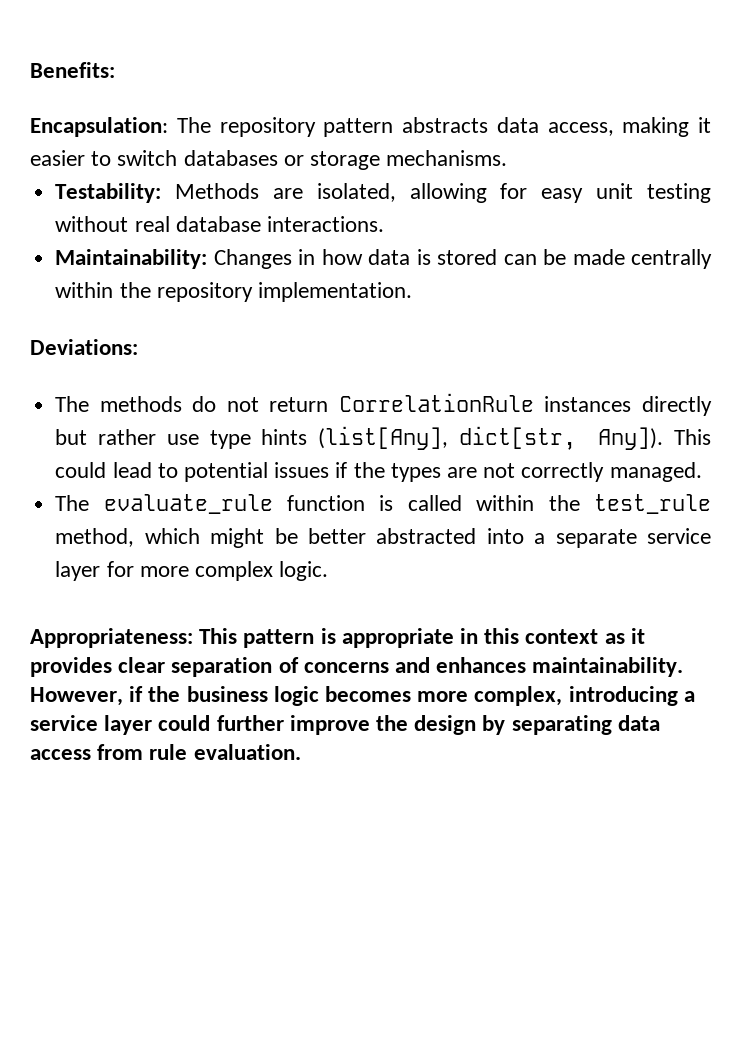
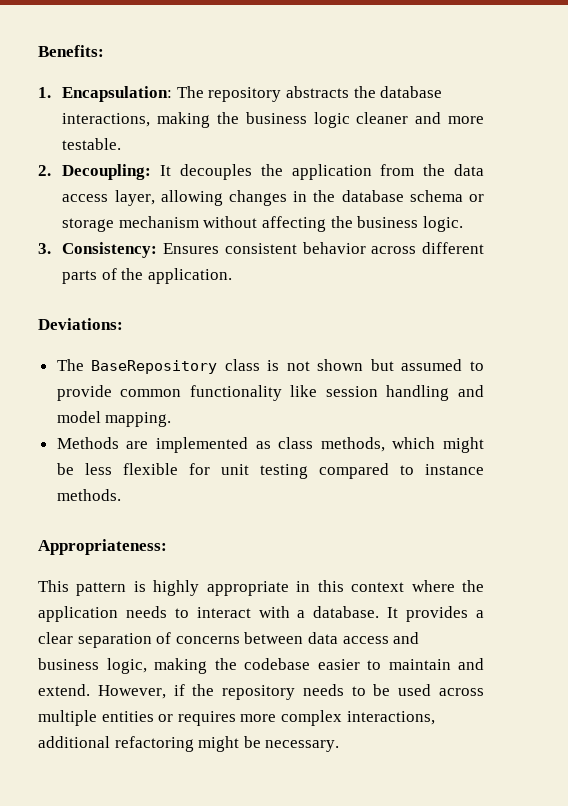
- Encapsulation: The repository pattern abstracts data access, making it easier to switch databases or storage mechanisms.
- Testability: Methods are isolated, allowing for easy unit testing without real database interactions.
- Maintainability: Changes in how data is stored can be made centrally within the repository implementation.
+ 1. Encapsulation: The repository abstracts the database interactions, making the business logic cleaner and more testable.
+ 2. Decoupling: It decouples the application from the data access layer, allowing changes in the database schema or storage mechanism without affecting the business logic.
+ 3. Consistency: Ensures consistent behavior across different parts of the application.
  Deviations:
- The methods do not return CorrelationRule instances directly but rather use type hints (list[Any], dict[str, Any]). This could lead to potential issues if the types are not correctly managed.
- The evaluate_rule function is called within the test_rule method, which might be better abstracted into a separate service layer for more complex logic.
+ The BaseRepository class is not shown but assumed to provide common functionality like session handling and model mapping.
+ Methods are implemented as class methods, which might be less flexible for unit testing compared to instance methods.
- Appropriateness: This pattern is appropriate in this context as it provides clear separation of concerns and enhances maintainability. However, if the business logic becomes more complex, introducing a service layer could further improve the design by separating data access from rule evaluation.
+ Appropriateness:
+ This pattern is highly appropriate in this context where the application needs to interact with a database. It provides a clear separation of concerns between data access and business logic, making the codebase easier to maintain and extend. However, if the repository needs to be used across multiple entities or requires more complex interactions, additional refactoring might be necessary.

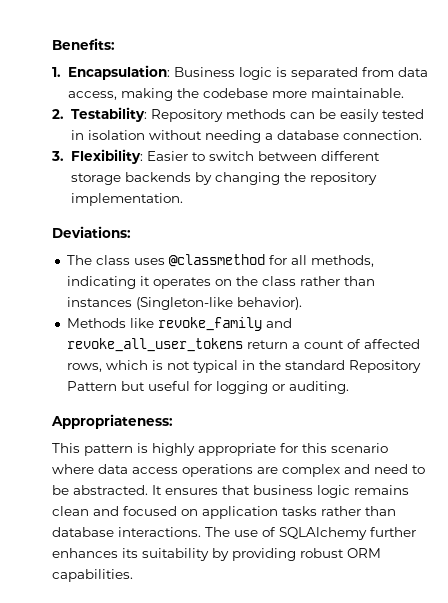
- 1. Encapsulation: The repository abstracts the database interactions, making the business logic cleaner and more testable.
- 2. Decoupling: It decouples the application from the data access layer, allowing changes in the database schema or storage mechanism without affecting the business logic.
- 3. Consistency: Ensures consistent behavior across different parts of the application.
+ 1. Encapsulation: Business logic is separated from data access, making the codebase more maintainable.
+ 2. Testability: Repository methods can be easily tested in isolation without needing a database connection.
+ 3. Flexibility: Easier to switch between different storage backends by changing the repository implementation.
  Deviations:
- The BaseRepository class is not shown but assumed to provide common functionality like session handling and model mapping.
- Methods are implemented as class methods, which might be less flexible for unit testing compared to instance methods.
+ The class uses @classmethod for all methods, indicating it operates on the class rather than instances (Singleton-like behavior).
+ Methods like revoke_family and revoke_all_user_tokens return a count of affected rows, which is not typical in the standard Repository Pattern but useful for logging or auditing.
- This pattern is highly appropriate in this context where the application needs to interact with a database. It provides a clear separation of concerns between data access and business logic, making the codebase easier to maintain and extend. However, if the repository needs to be used across multiple entities or requires more complex interactions, additional refactoring might be necessary.
+ This pattern is highly appropriate for this scenario where data access operations are complex and need to be abstracted. It ensures that business logic remains clean and focused on application tasks rather than database interactions. The use of SQLAlchemy further enhances its suitability by providing robust ORM capabilities.

